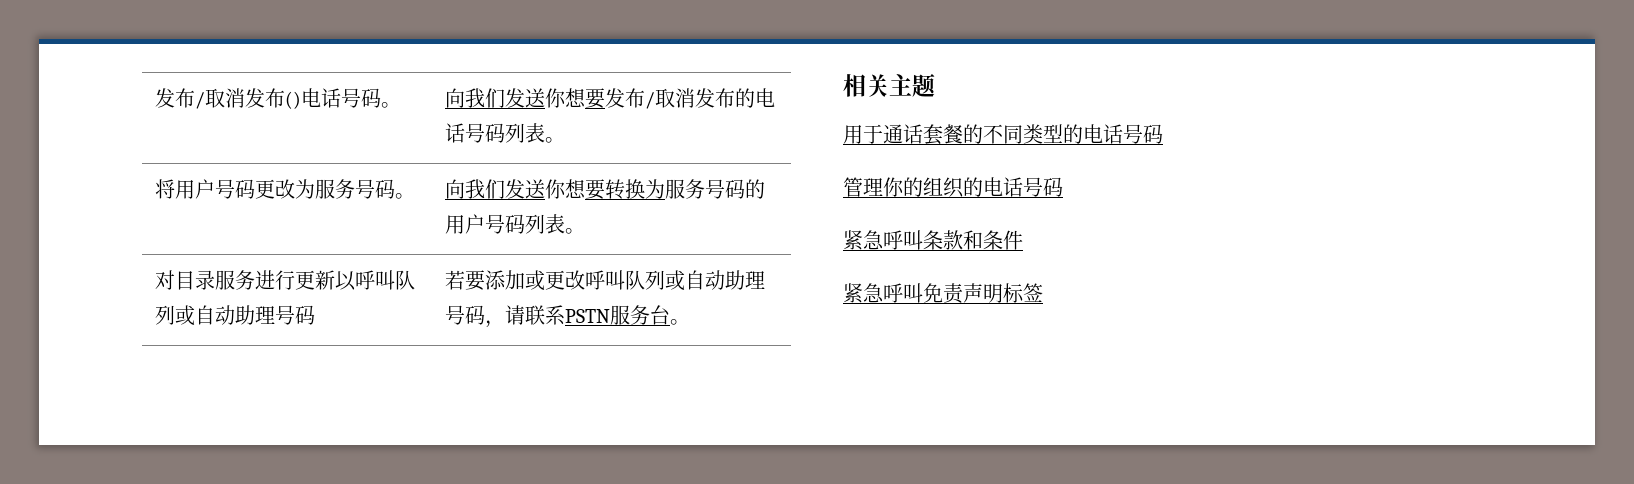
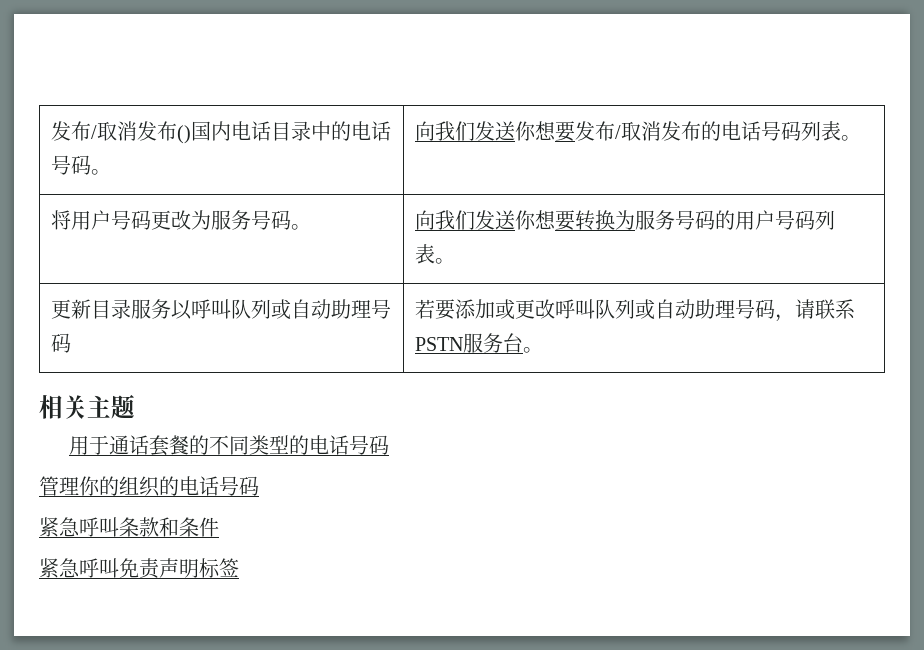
- 发布/取消发布()电话号码。 | 向我们发送你想要发布/取消发布的电话号码列表。
+ 发布/取消发布()国内电话目录中的电话号码。 | 向我们发送你想要发布/取消发布的电话号码列表。
- 对目录服务进行更新以呼叫队列或自动助理号码 | 若要添加或更改呼叫队列或自动助理号码，请联系PSTN服务台。
+ 更新目录服务以呼叫队列或自动助理号码 | 若要添加或更改呼叫队列或自动助理号码，请联系PSTN服务台。

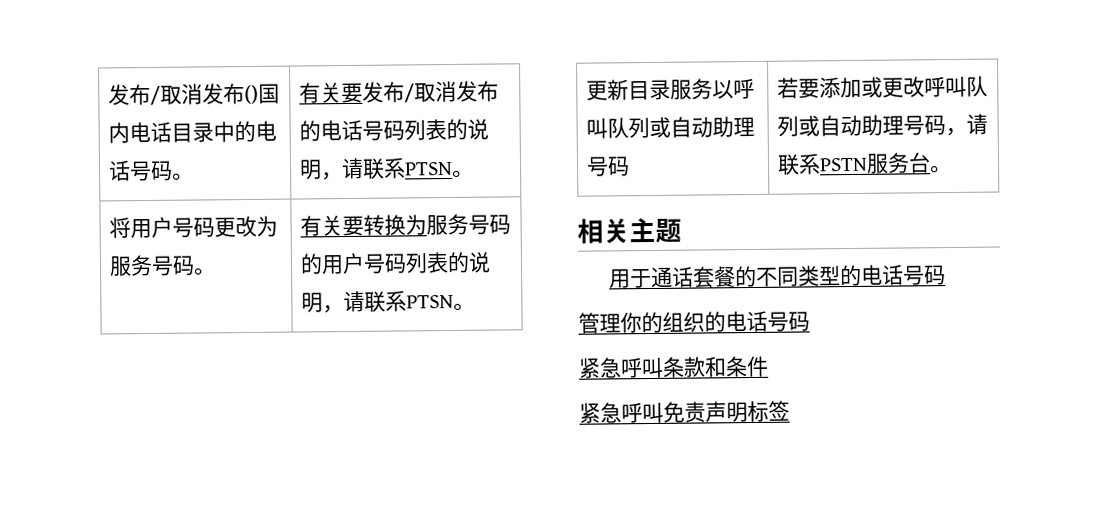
- 发布/取消发布()国内电话目录中的电话号码。 | 向我们发送你想要发布/取消发布的电话号码列表。
+ 发布/取消发布()国内电话目录中的电话号码。 | 有关要发布/取消发布的电话号码列表的说明，请联系PTSN。
- 将用户号码更改为服务号码。 | 向我们发送你想要转换为服务号码的用户号码列表。
+ 将用户号码更改为服务号码。 | 有关要转换为服务号码的用户号码列表的说明，请联系PTSN。

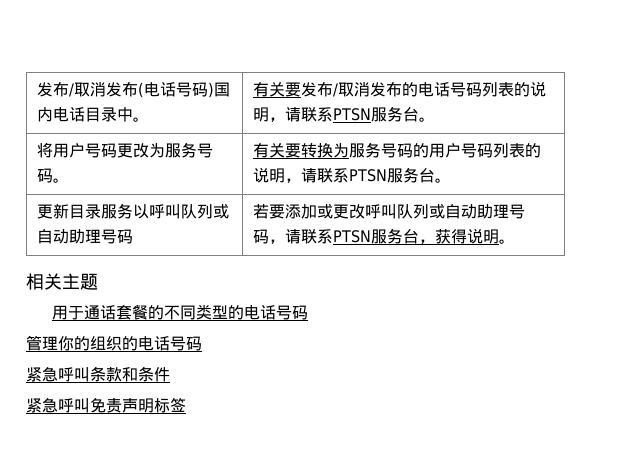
- 发布/取消发布()国内电话目录中的电话号码。 | 有关要发布/取消发布的电话号码列表的说明，请联系PTSN。
+ 发布/取消发布(电话号码)国内电话目录中。 | 有关要发布/取消发布的电话号码列表的说明，请联系PTSN服务台。
- 将用户号码更改为服务号码。 | 有关要转换为服务号码的用户号码列表的说明，请联系PTSN。
+ 将用户号码更改为服务号码。 | 有关要转换为服务号码的用户号码列表的说明，请联系PTSN服务台。
- 更新目录服务以呼叫队列或自动助理号码 | 若要添加或更改呼叫队列或自动助理号码，请联系PSTN服务台。
+ 更新目录服务以呼叫队列或自动助理号码 | 若要添加或更改呼叫队列或自动助理号码，请联系PTSN服务台，获得说明。

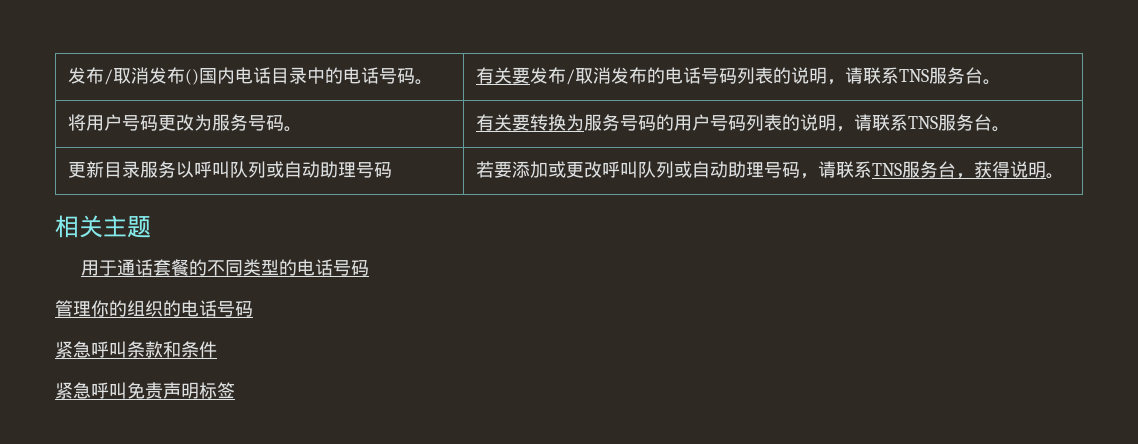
- 发布/取消发布(电话号码)国内电话目录中。 | 有关要发布/取消发布的电话号码列表的说明，请联系PTSN服务台。
+ 发布/取消发布()国内电话目录中的电话号码。 | 有关要发布/取消发布的电话号码列表的说明，请联系TNS服务台。
- 将用户号码更改为服务号码。 | 有关要转换为服务号码的用户号码列表的说明，请联系PTSN服务台。
+ 将用户号码更改为服务号码。 | 有关要转换为服务号码的用户号码列表的说明，请联系TNS服务台。
- 更新目录服务以呼叫队列或自动助理号码 | 若要添加或更改呼叫队列或自动助理号码，请联系PTSN服务台，获得说明。
+ 更新目录服务以呼叫队列或自动助理号码 | 若要添加或更改呼叫队列或自动助理号码，请联系TNS服务台，获得说明。

